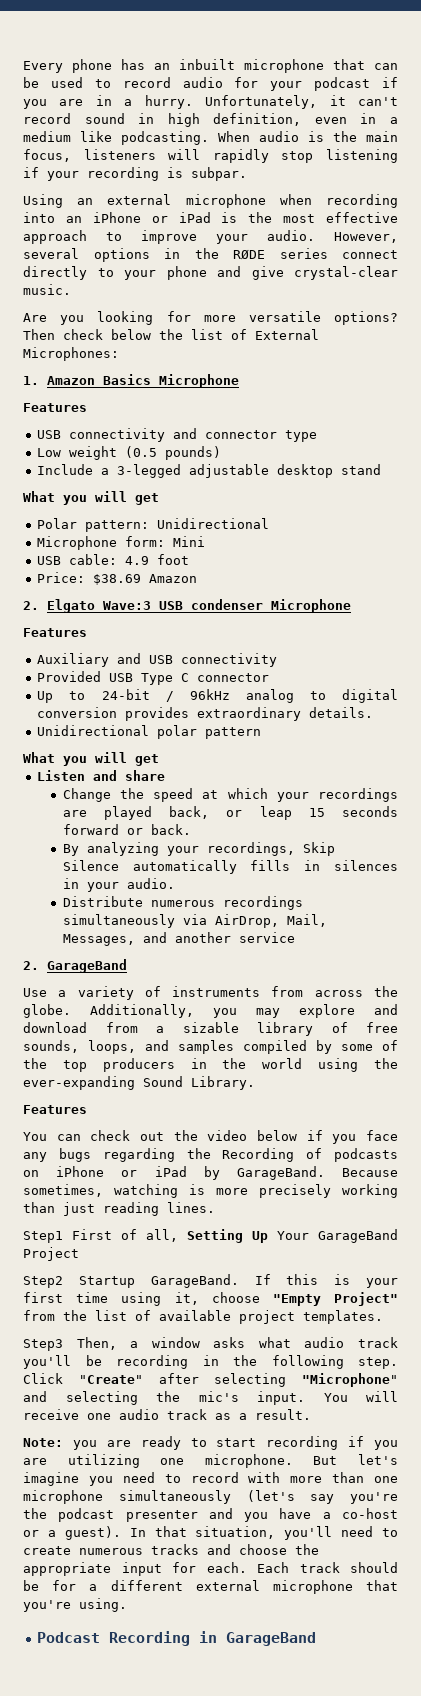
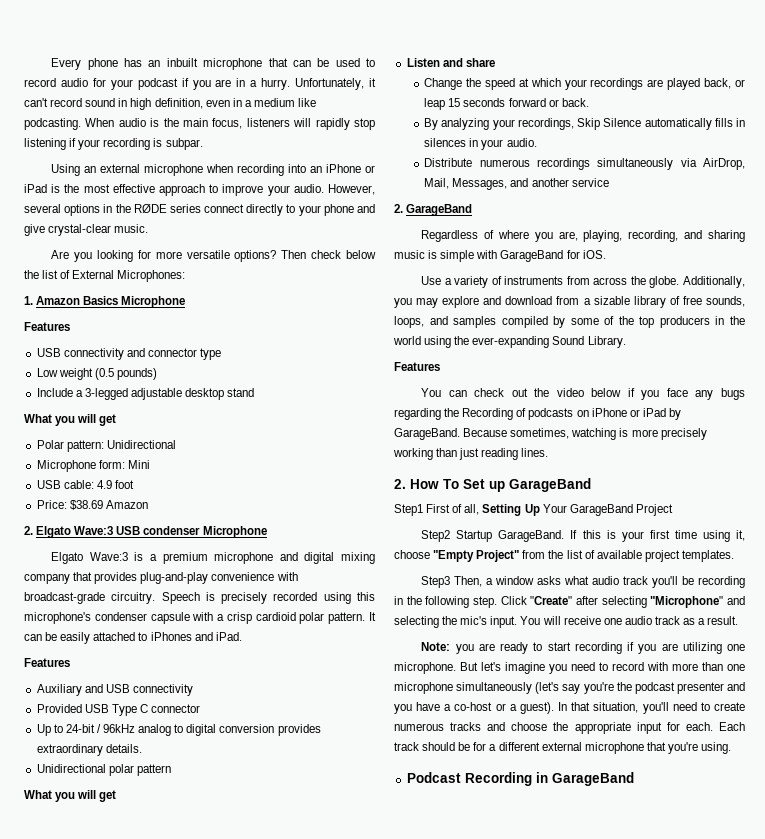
+ Elgato Wave:3 is a premium microphone and digital mixing company that provides plug-and-play convenience with broadcast-grade circuitry. Speech is precisely recorded using this microphone's condenser capsule with a crisp cardioid polar pattern. It can be easily attached to iPhones and iPad.
+ Regardless of where you are, playing, recording, and sharing music is simple with GarageBand for iOS.
+ 2. How To Set up GarageBand

